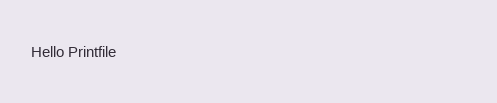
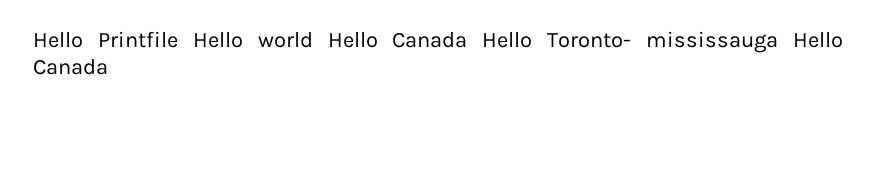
- Hello Printfile
+ Hello Printfile Hello world Hello Canada Hello Toronto- mississauga Hello Canada

